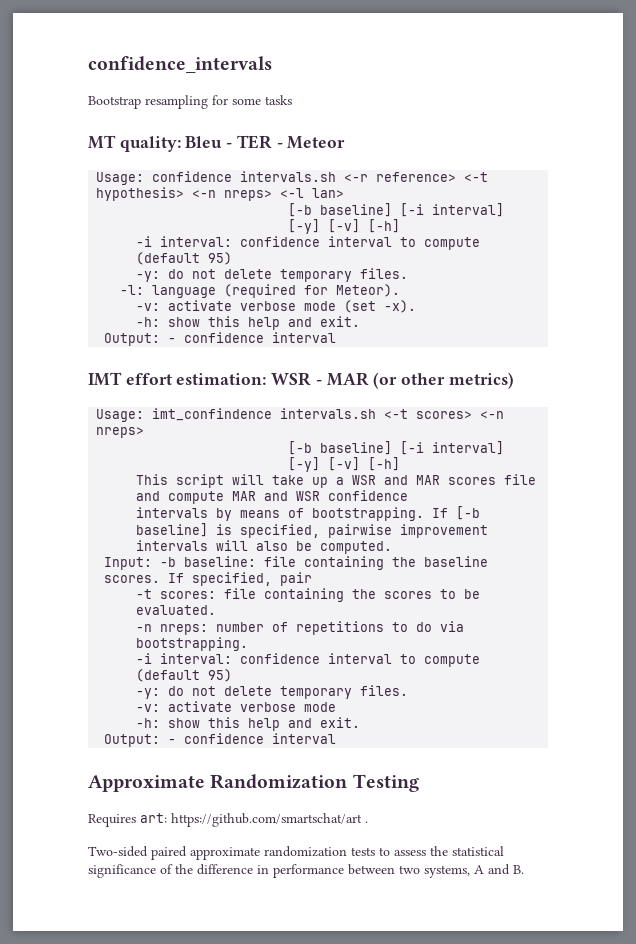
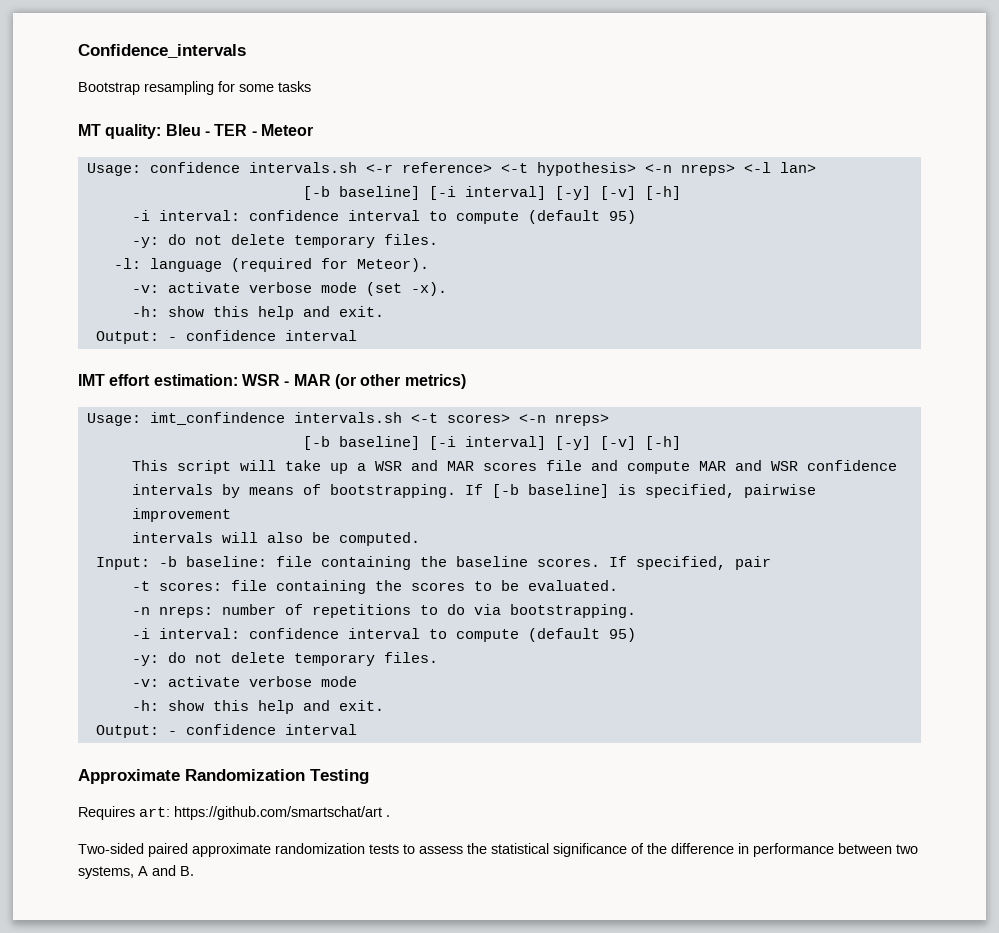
- confidence_intervals
+ Confidence_intervals

